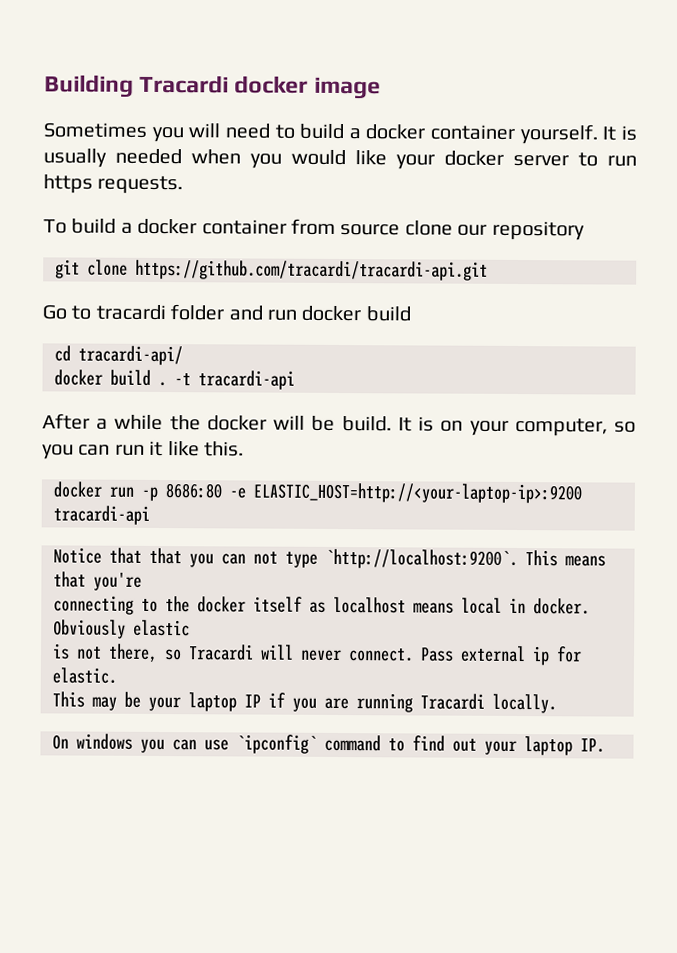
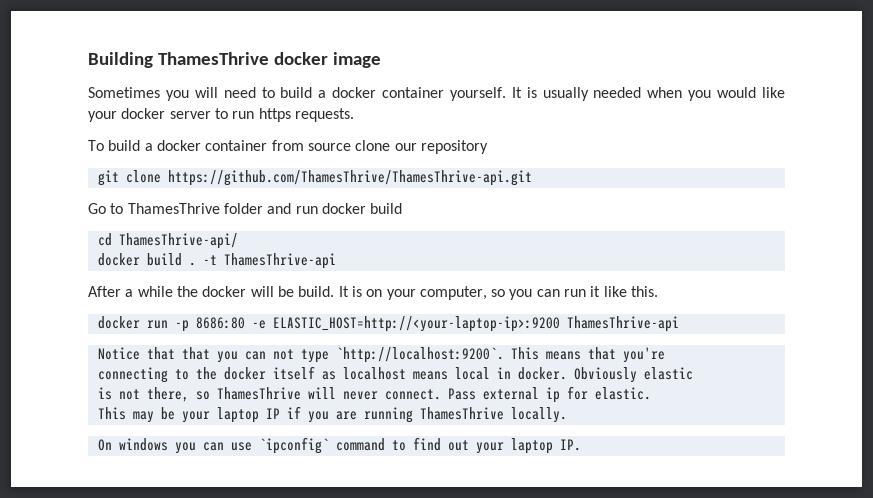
- Building Tracardi docker image
+ Building ThamesThrive docker image
- git clone https://github.com/tracardi/tracardi-api.git
+ git clone https://github.com/ThamesThrive/ThamesThrive-api.git
- Go to tracardi folder and run docker build
+ Go to ThamesThrive folder and run docker build
- cd tracardi-api/
+ cd ThamesThrive-api/
- -t tracardi-api
+ -t ThamesThrive-api
- docker run -p 8686:80 -e ELASTIC_HOST=http://<your-laptop-ip>:9200 tracardi-api
+ docker run -p 8686:80 -e ELASTIC_HOST=http://<your-laptop-ip>:9200 ThamesThrive-api
- is not there, so Tracardi will never connect.
+ is not there, so ThamesThrive will never connect.
- This may be your laptop IP if you are running Tracardi locally.
+ This may be your laptop IP if you are running ThamesThrive locally.

